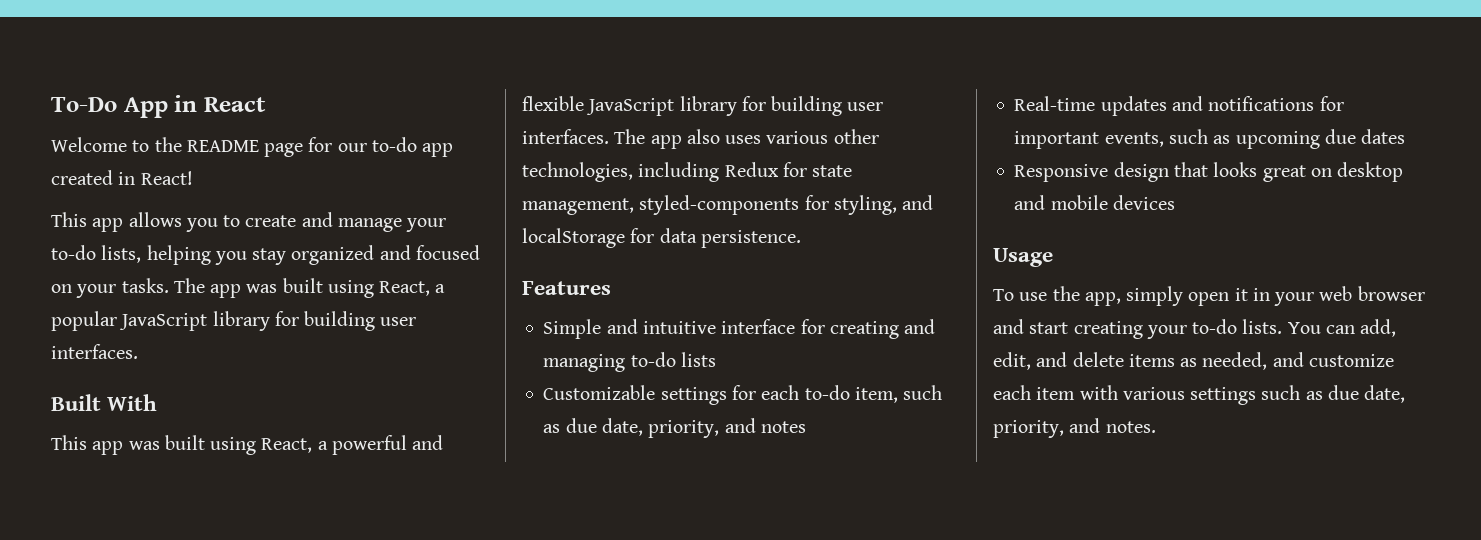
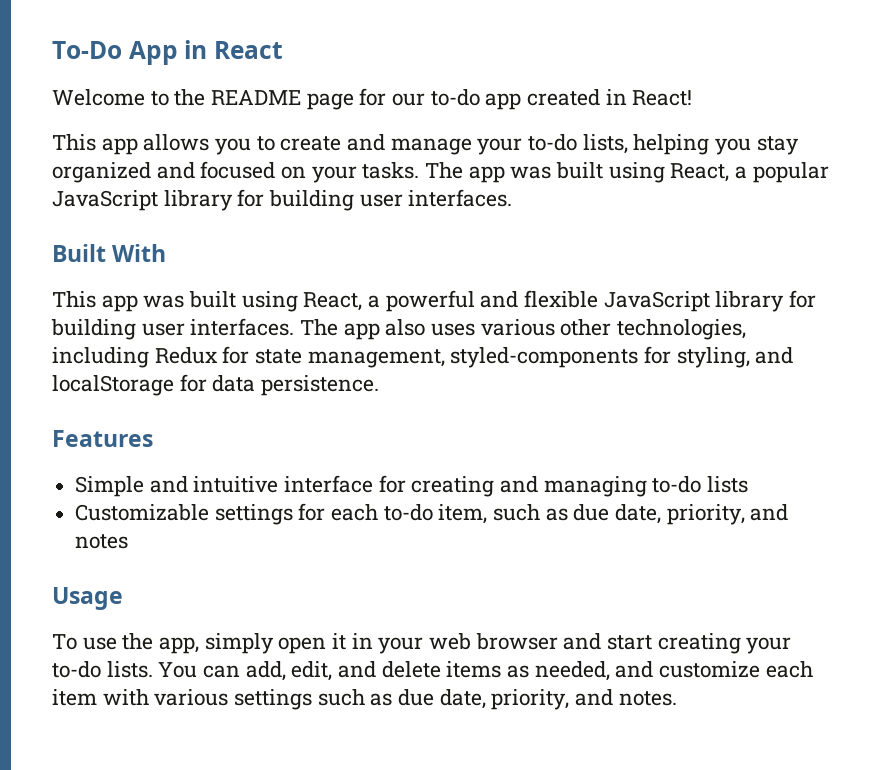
- Real-time updates and notifications for important events, such as upcoming due dates
- Responsive design that looks great on desktop and mobile devices

